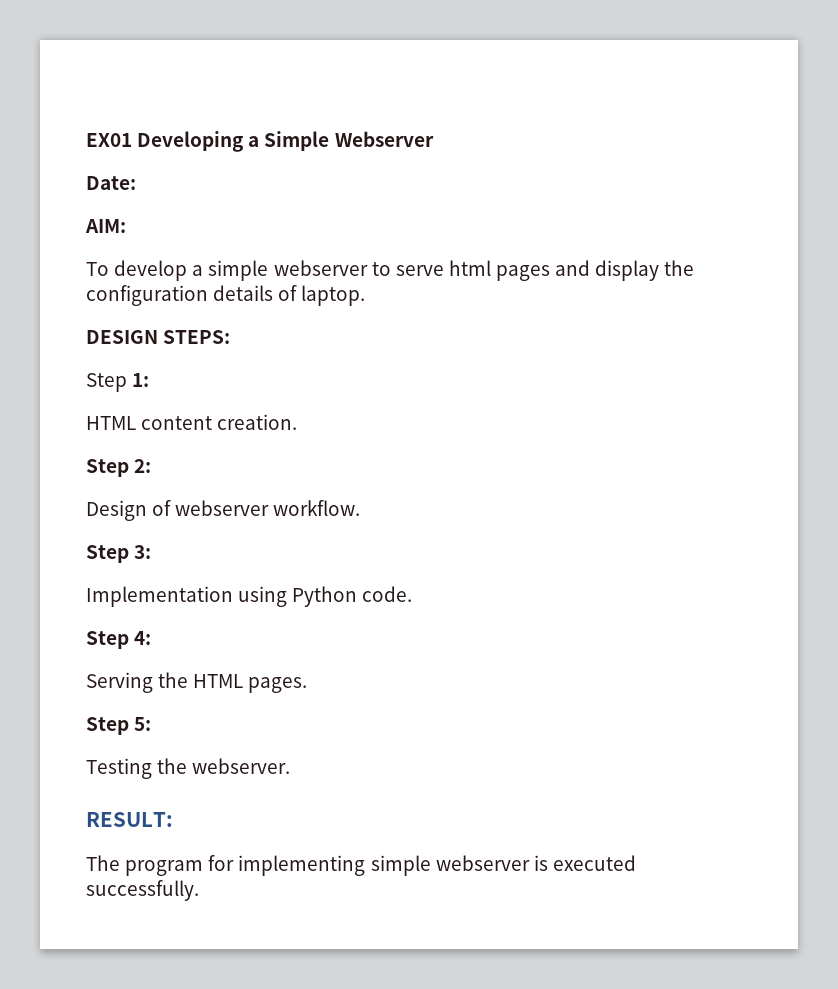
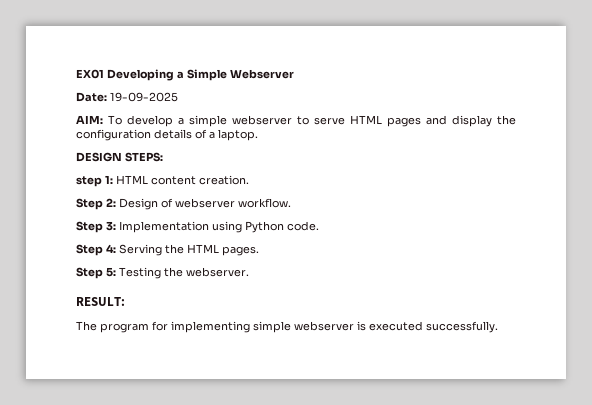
- Date:
+ Date: 19-09-2025
- AIM:
- To develop a simple webserver to serve html pages and display the configuration details of laptop.
+ AIM: To develop a simple webserver to serve HTML pages and display the configuration details of a laptop.
- Step 1:
- HTML content creation.
+ step 1: HTML content creation.
- Step 2:
- Design of webserver workflow.
+ Step 2: Design of webserver workflow.
- Step 3:
- Implementation using Python code.
+ Step 3: Implementation using Python code.
- Step 4:
- Serving the HTML pages.
+ Step 4: Serving the HTML pages.
- Step 5:
- Testing the webserver.
+ Step 5: Testing the webserver.

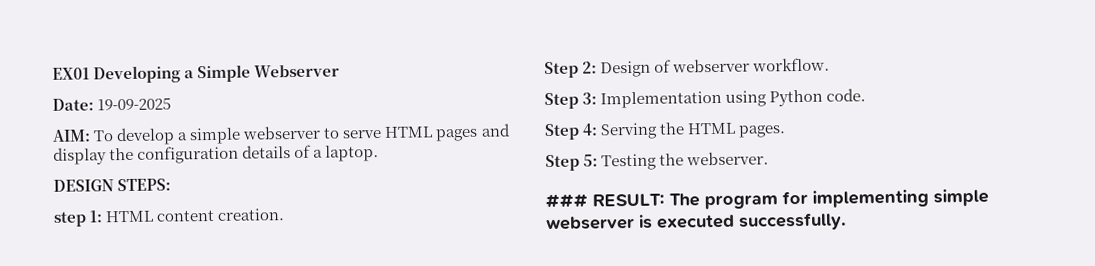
- RESULT:
- The program for implementing simple webserver is executed successfully.
+ ### RESULT: The program for implementing simple webserver is executed successfully.

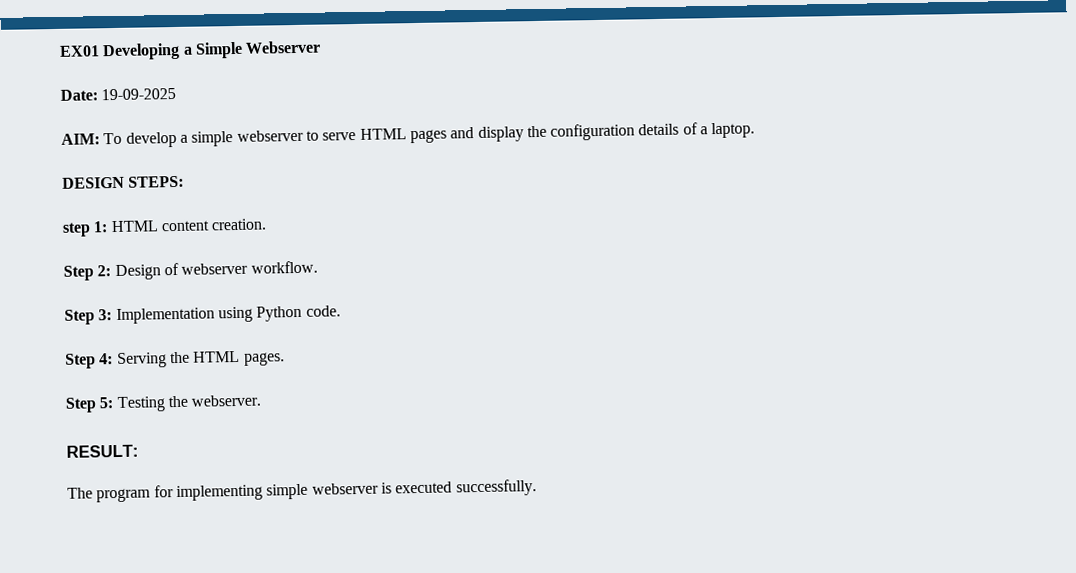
- ### RESULT: The program for implementing simple webserver is executed successfully.
+ RESULT:
+ The program for implementing simple webserver is executed successfully.

